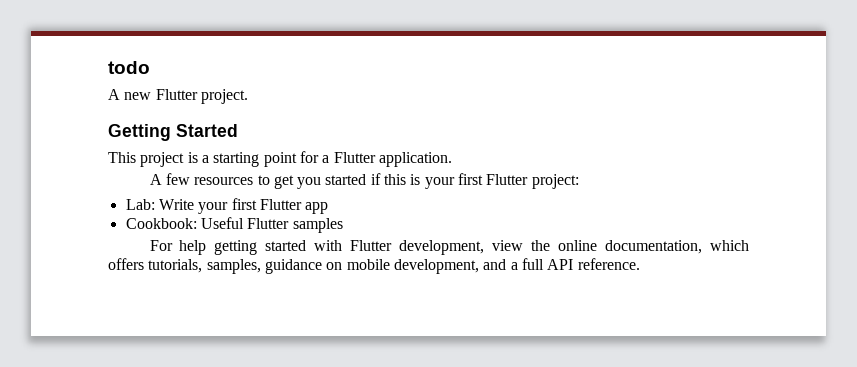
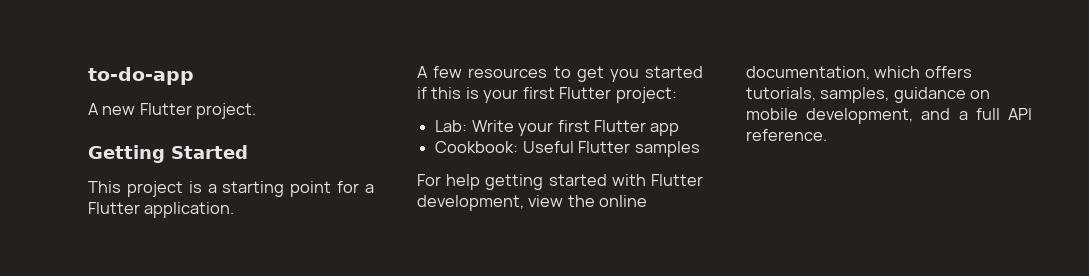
- todo
+ to-do-app

